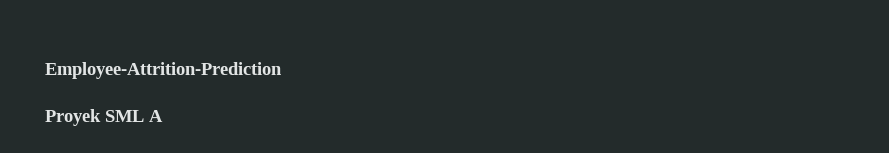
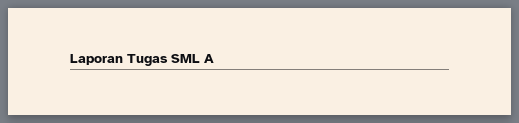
- Employee-Attrition-Prediction
- Proyek SML A
+ Laporan Tugas SML A

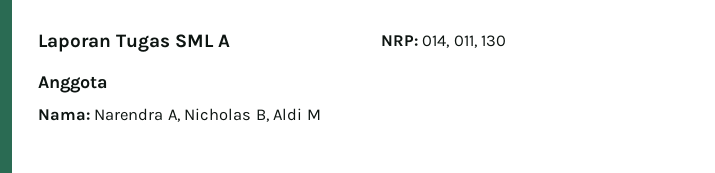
+ Anggota
+ Nama: Narendra A, Nicholas B, Aldi M NRP: 014, 011, 130

